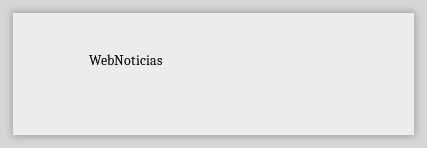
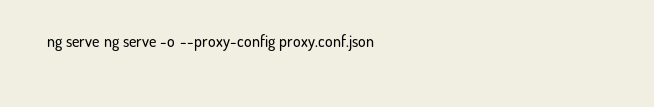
- WebNoticias
+ ng serve ng serve -o --proxy-config proxy.conf.json

